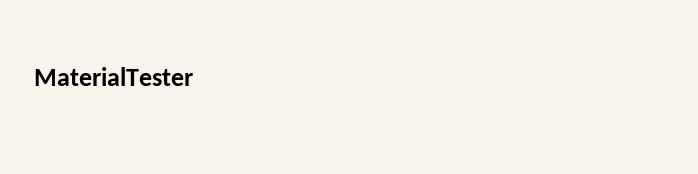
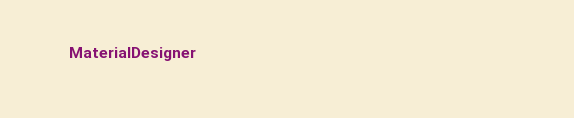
- MaterialTester
+ MaterialDesigner

